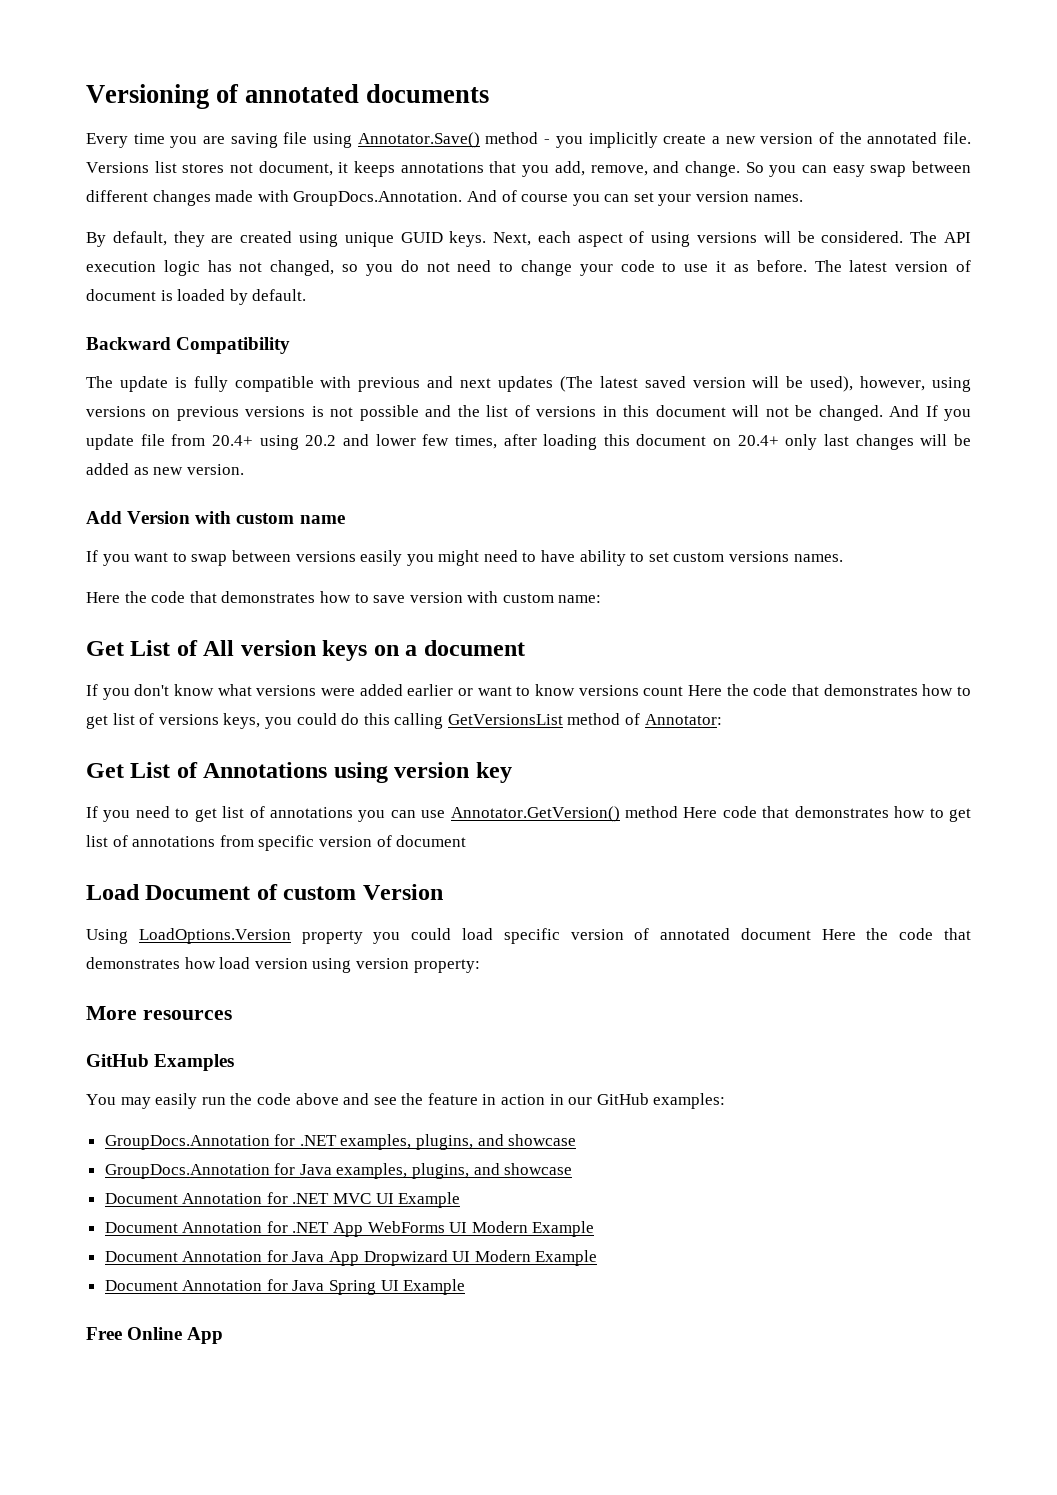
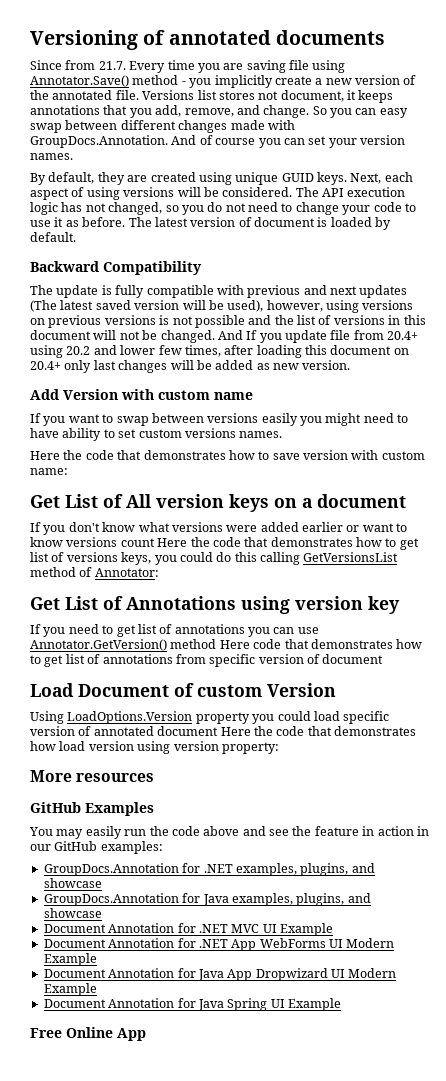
- Every time you are saving file using Annotator.Save() method - you implicitly create a new version of the annotated file.
+ Since from 21.7. Every time you are saving file using Annotator.Save() method - you implicitly create a new version of the annotated file.

